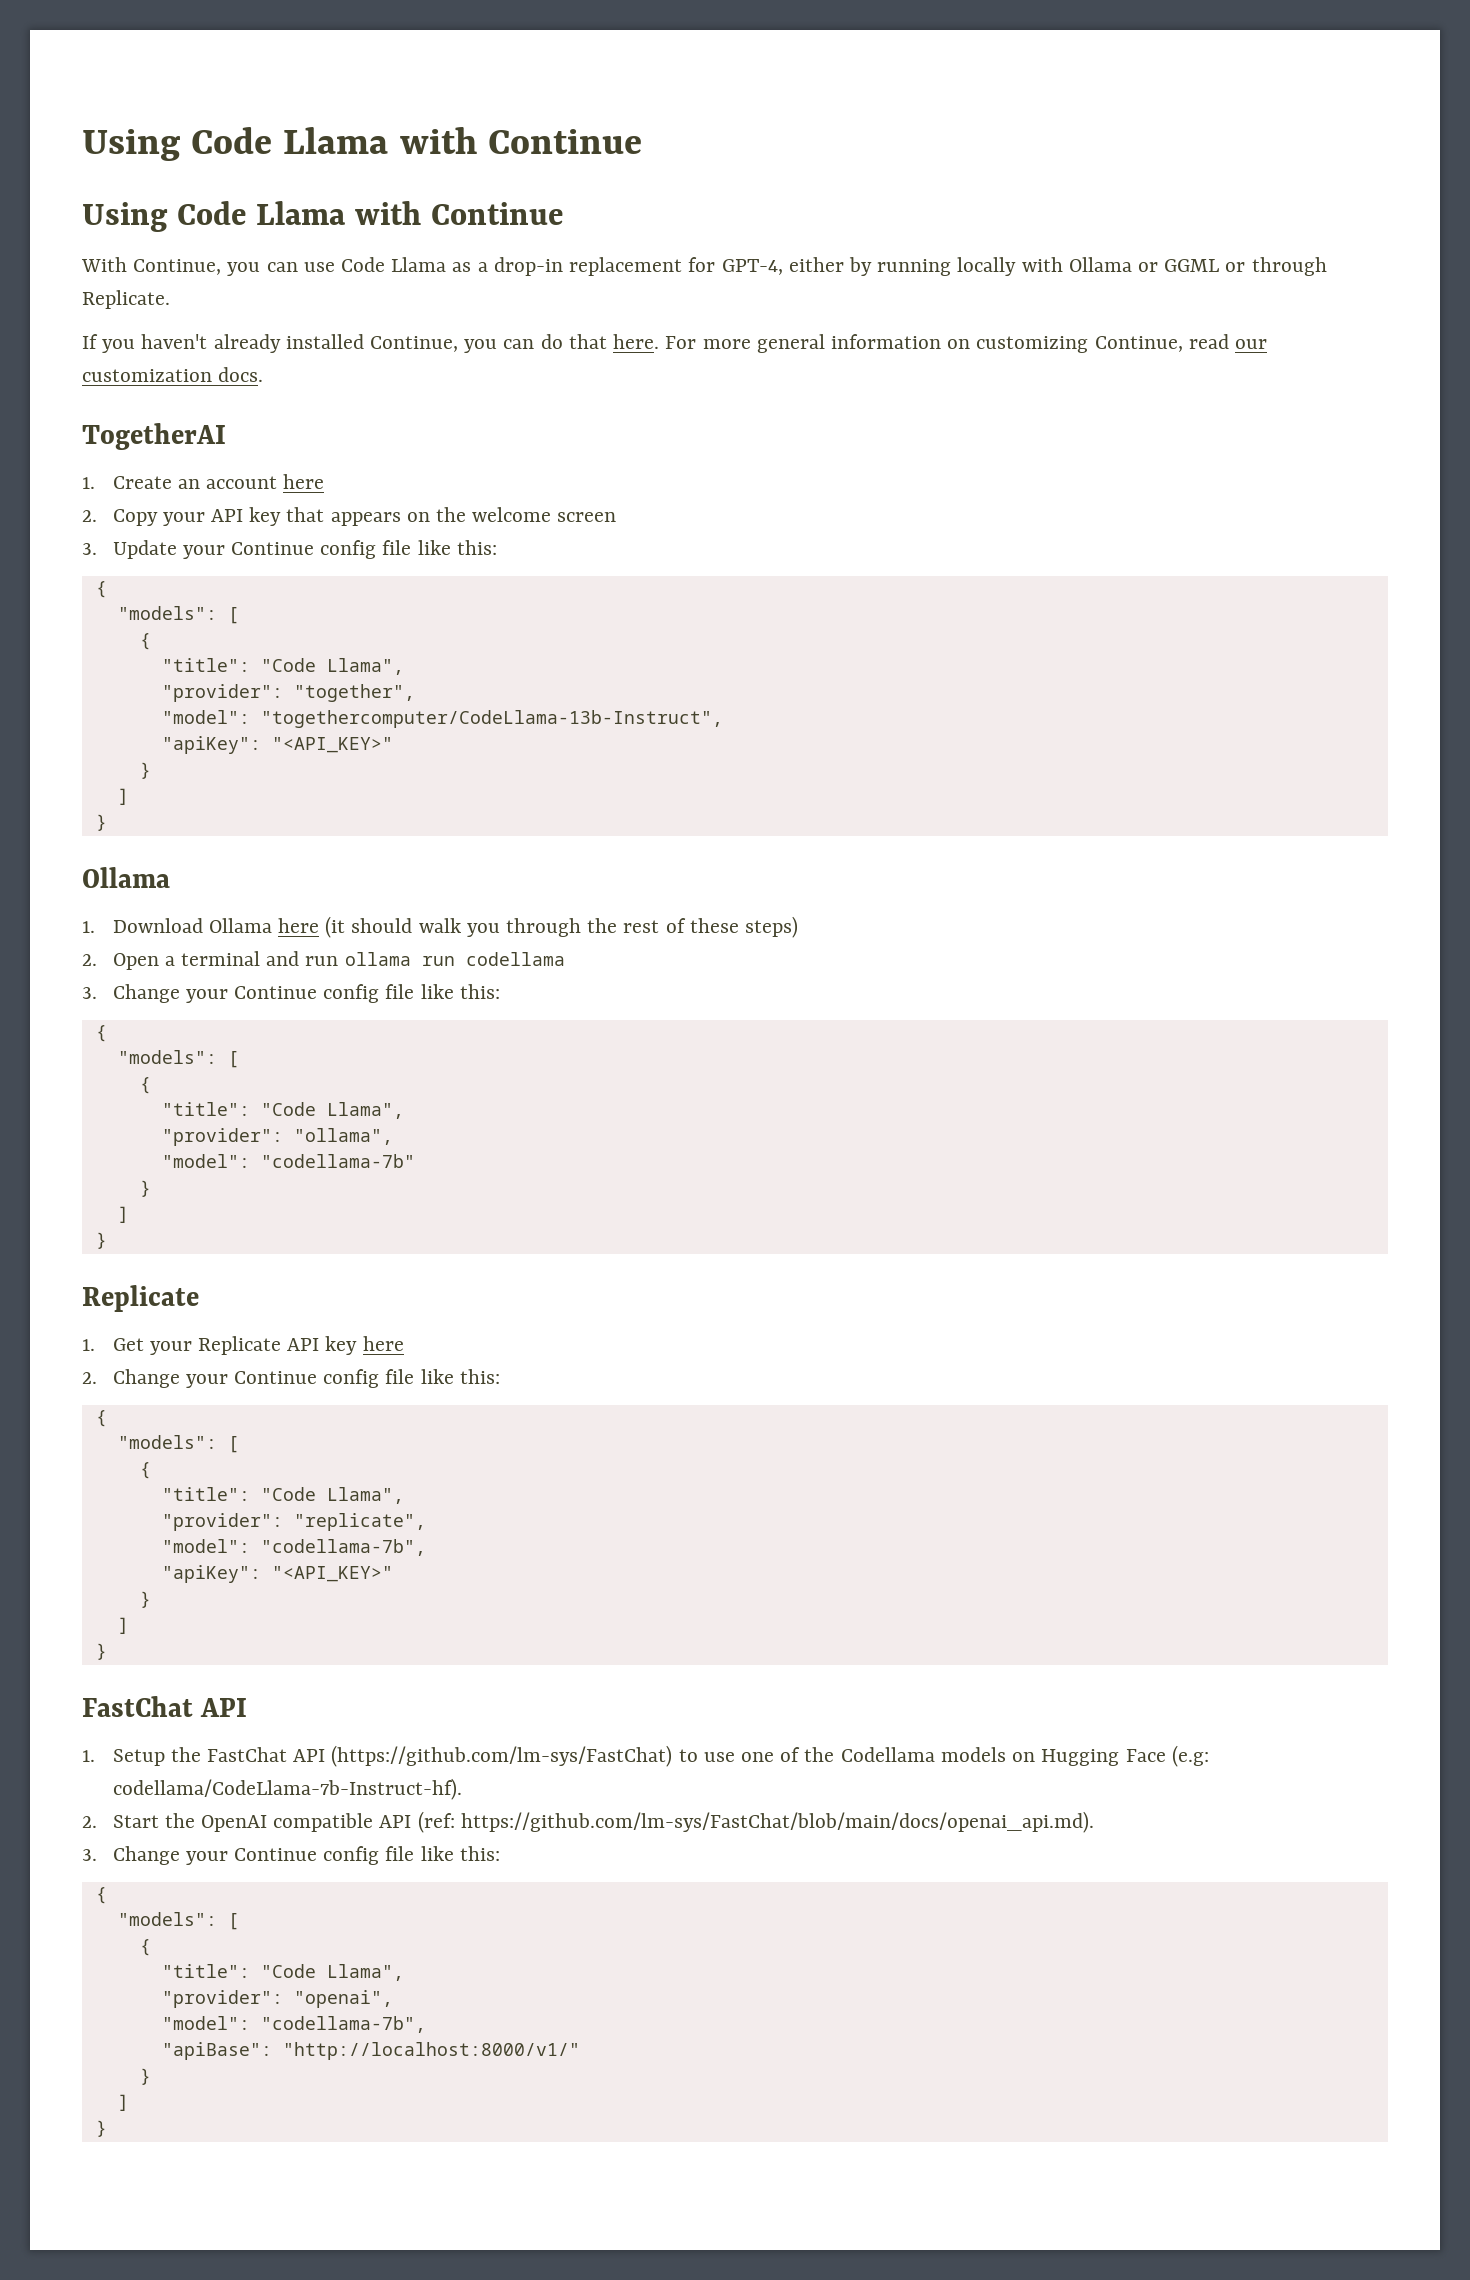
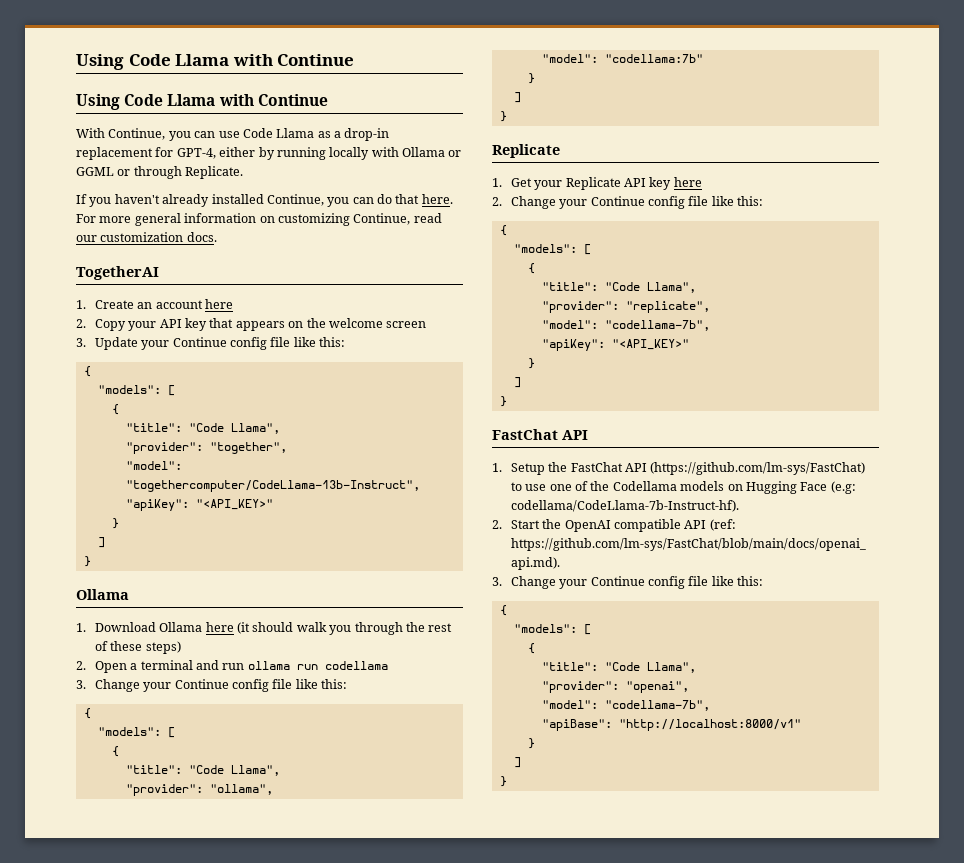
- "model": "codellama-7b"
+ "model": "codellama:7b"
- "apiBase": "http://localhost:8000/v1/"
+ "apiBase": "http://localhost:8000/v1"

